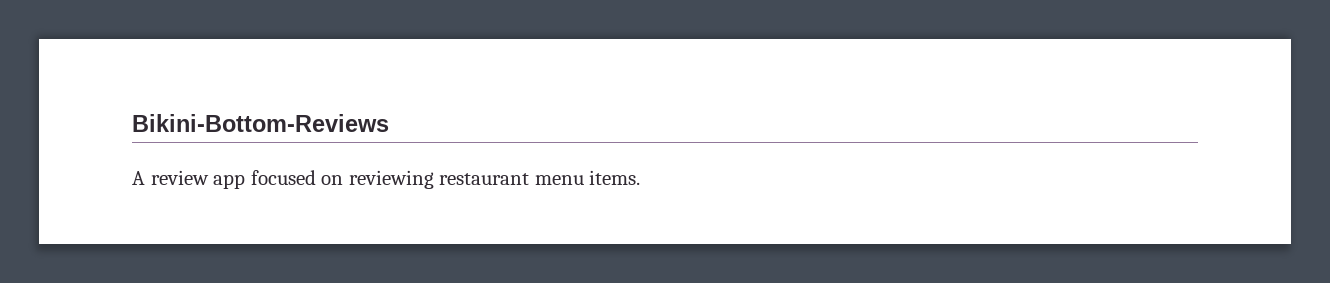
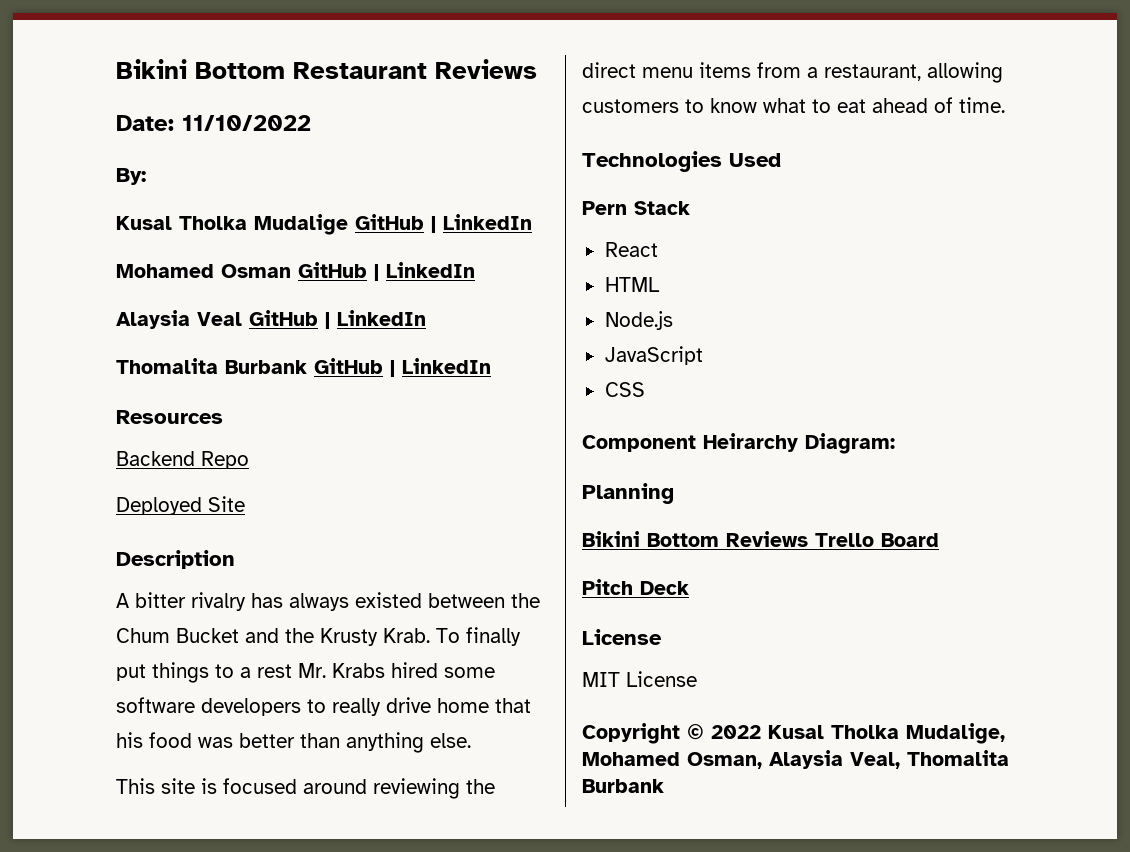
- Bikini-Bottom-Reviews
- A review app focused on reviewing restaurant menu items.
+ Bikini Bottom Restaurant Reviews
+ Date: 11/10/2022
+ By:
+ Kusal Tholka Mudalige GitHub | LinkedIn
+ Mohamed Osman GitHub | LinkedIn
+ Alaysia Veal GitHub | LinkedIn
+ Thomalita Burbank GitHub | LinkedIn
+ Resources
+ Backend Repo
+ Deployed Site
+ Description
+ A bitter rivalry has always existed between the Chum Bucket and the Krusty Krab. To finally put things to a rest Mr. Krabs hired some software developers to really drive home that his food was better than anything else.
+ This site is focused around reviewing the direct menu items from a restaurant, allowing customers to know what to eat ahead of time.
+ Technologies Used
+ Pern Stack
+ React
+ HTML
+ Node.js
+ JavaScript
+ CSS
+ Component Heirarchy Diagram:
+ Planning
+ Bikini Bottom Reviews Trello Board
+ Pitch Deck
+ License
+ MIT License
+ Copyright © 2022 Kusal Tholka Mudalige, Mohamed Osman, Alaysia Veal, Thomalita Burbank

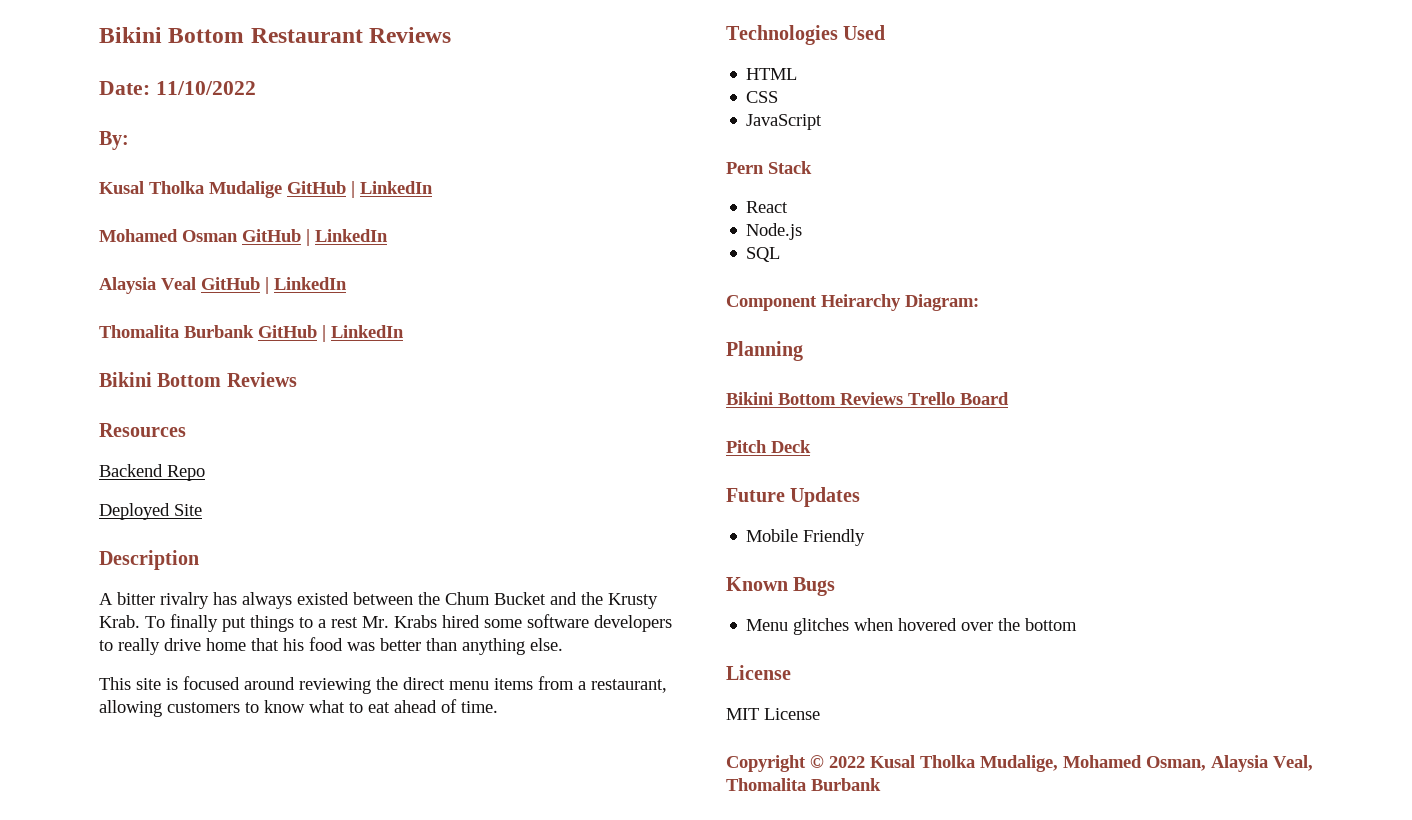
  Thomalita Burbank GitHub | LinkedIn
+ Bikini Bottom Reviews
+ HTML
+ CSS
+ JavaScript
- HTML
- JavaScript
- CSS
+ SQL
+ Future Updates
+ Mobile Friendly
+ Known Bugs
+ Menu glitches when hovered over the bottom

